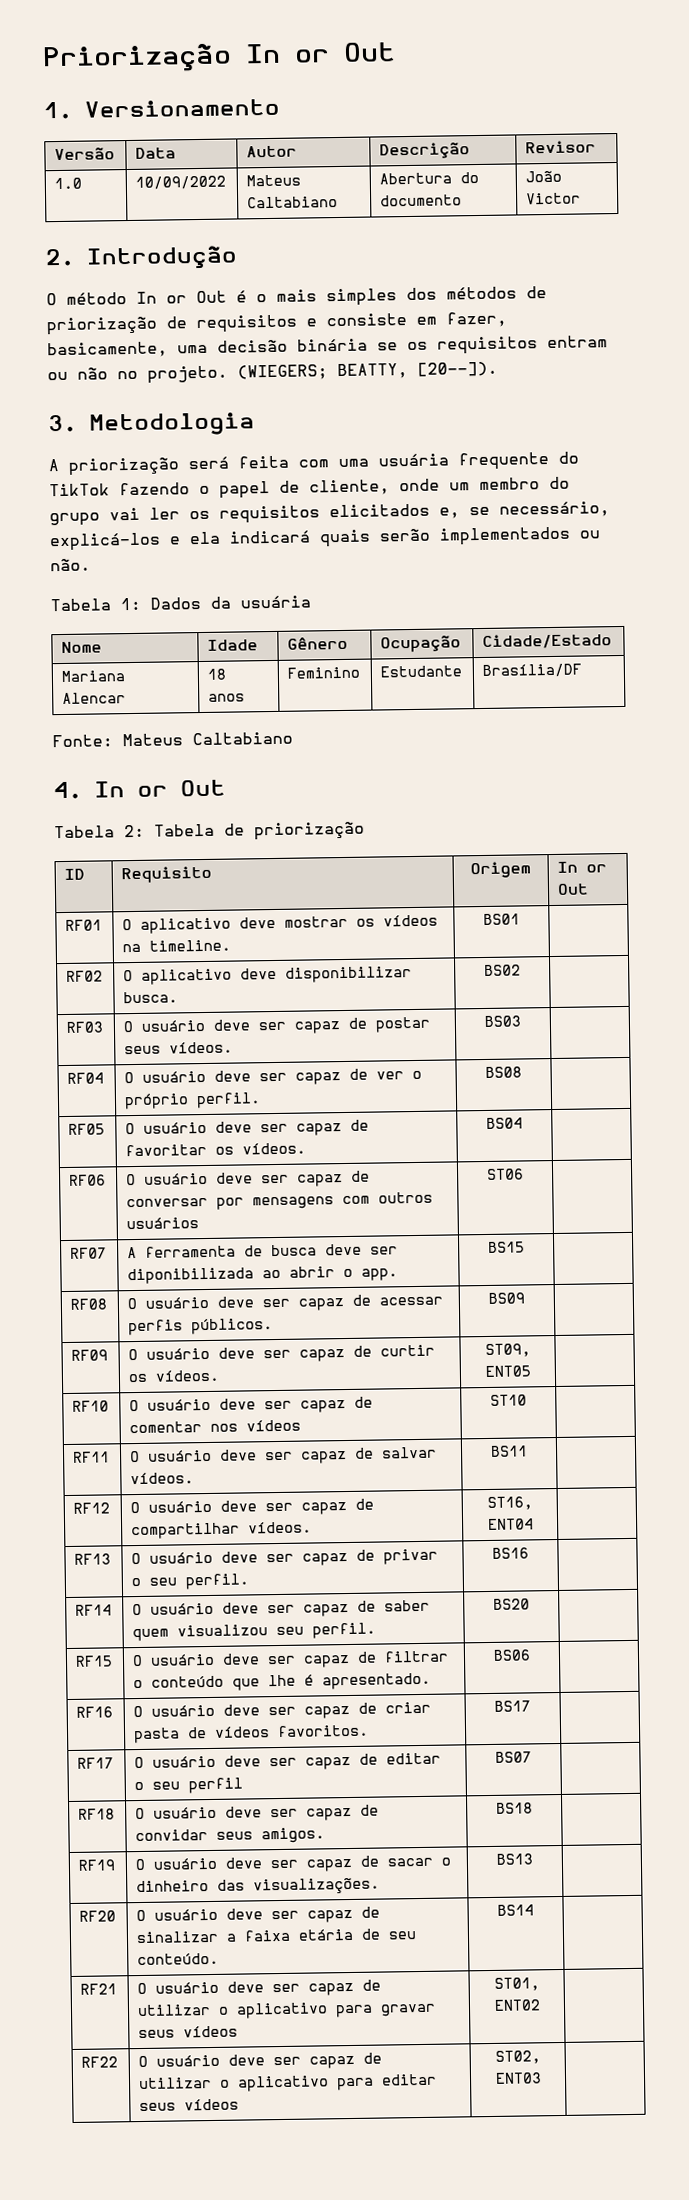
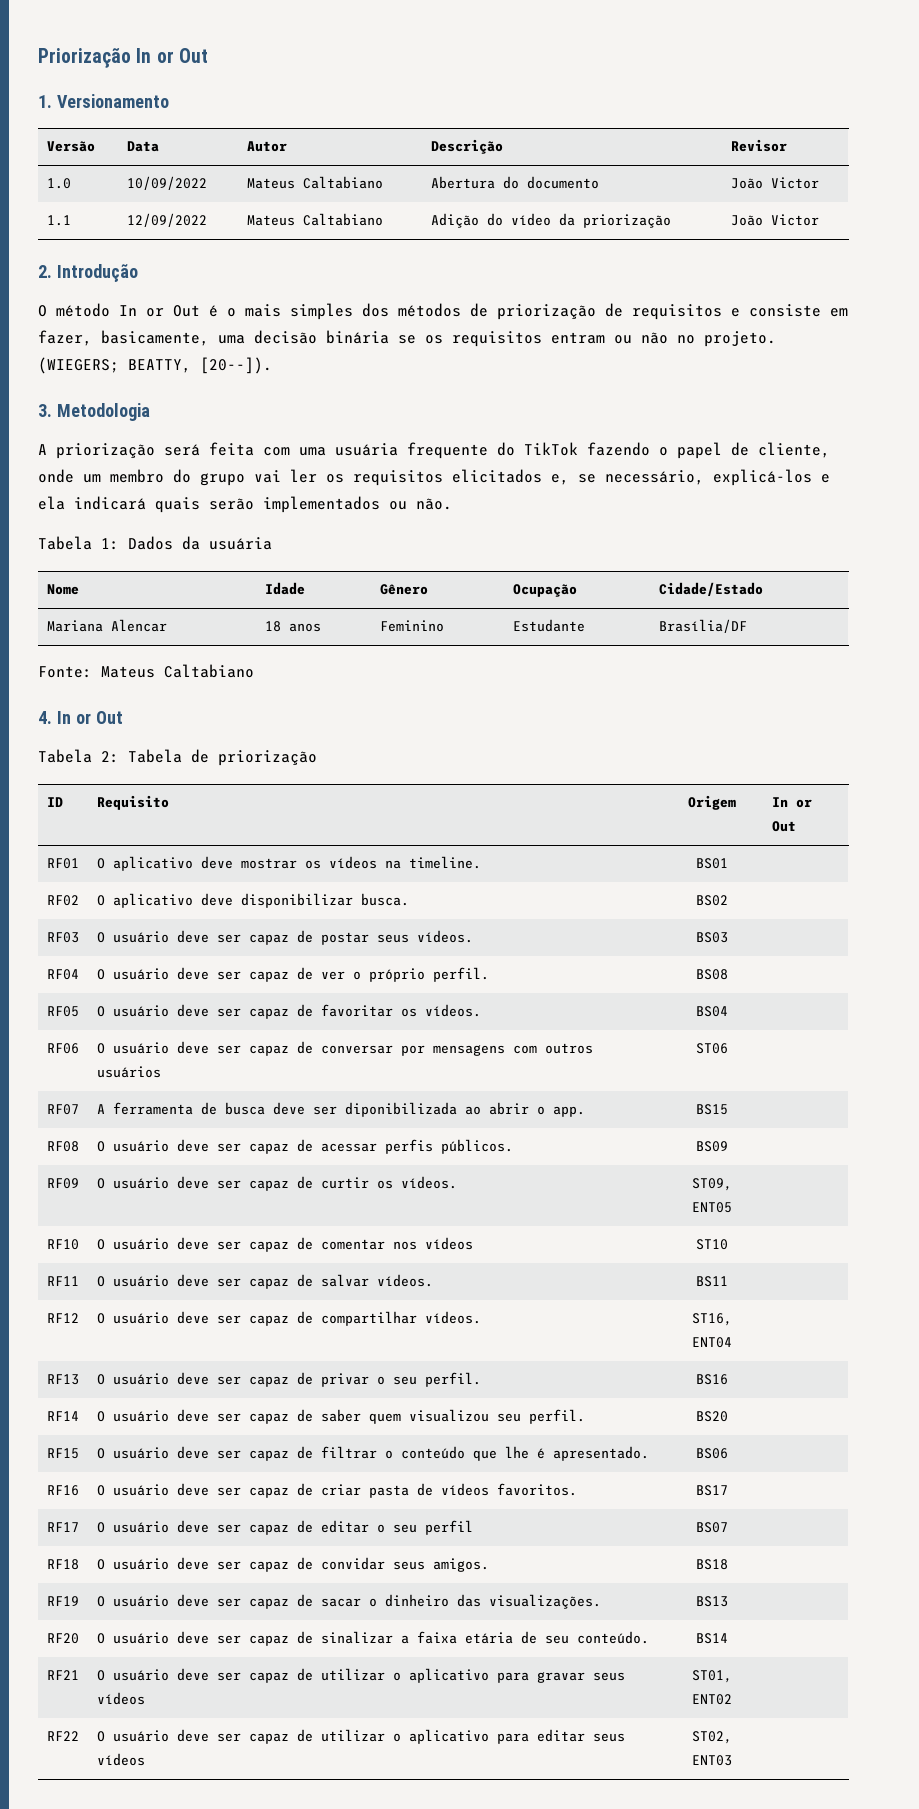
+ 1.1 | 12/09/2022 | Mateus Caltabiano | Adição do vídeo da priorização | João Victor

